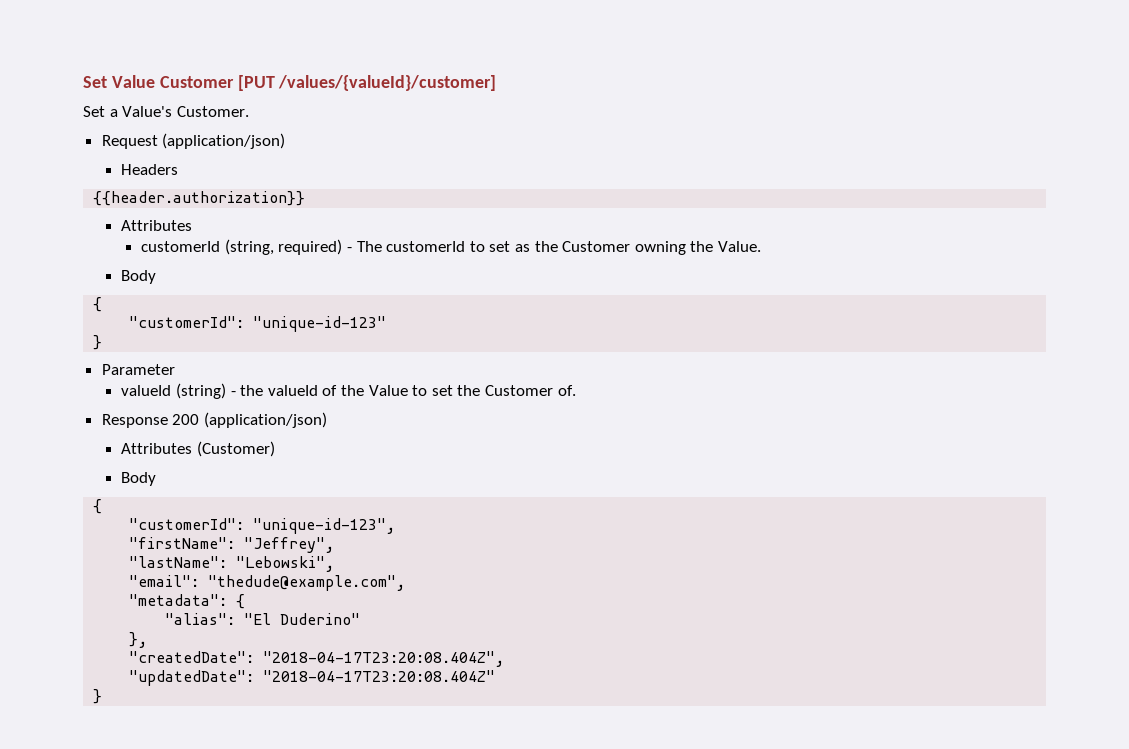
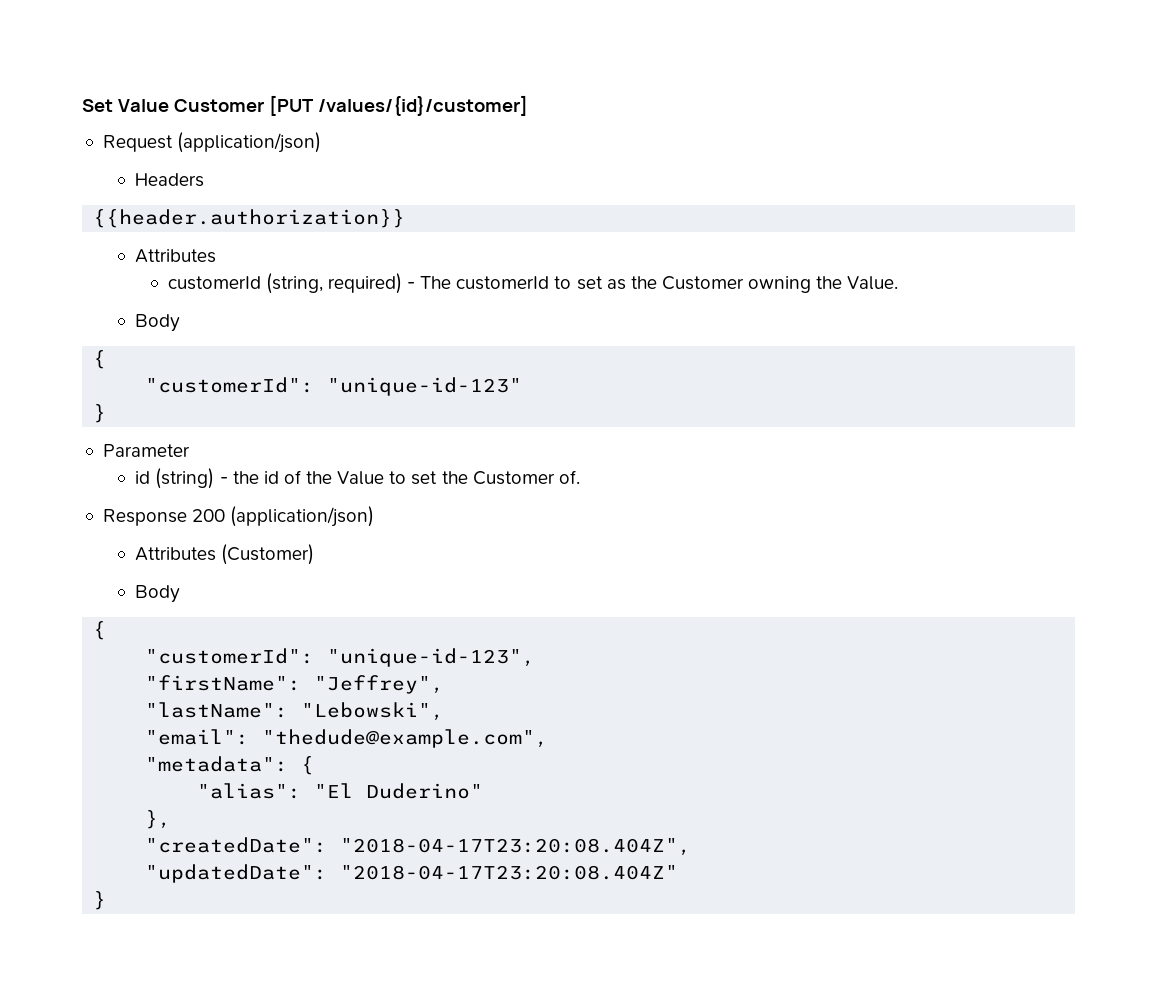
- Set Value Customer [PUT /values/{valueId}/customer]
- Set a Value's Customer.
+ Set Value Customer [PUT /values/{id}/customer]
- valueId (string) - the valueId of the Value to set the Customer of.
+ id (string) - the id of the Value to set the Customer of.

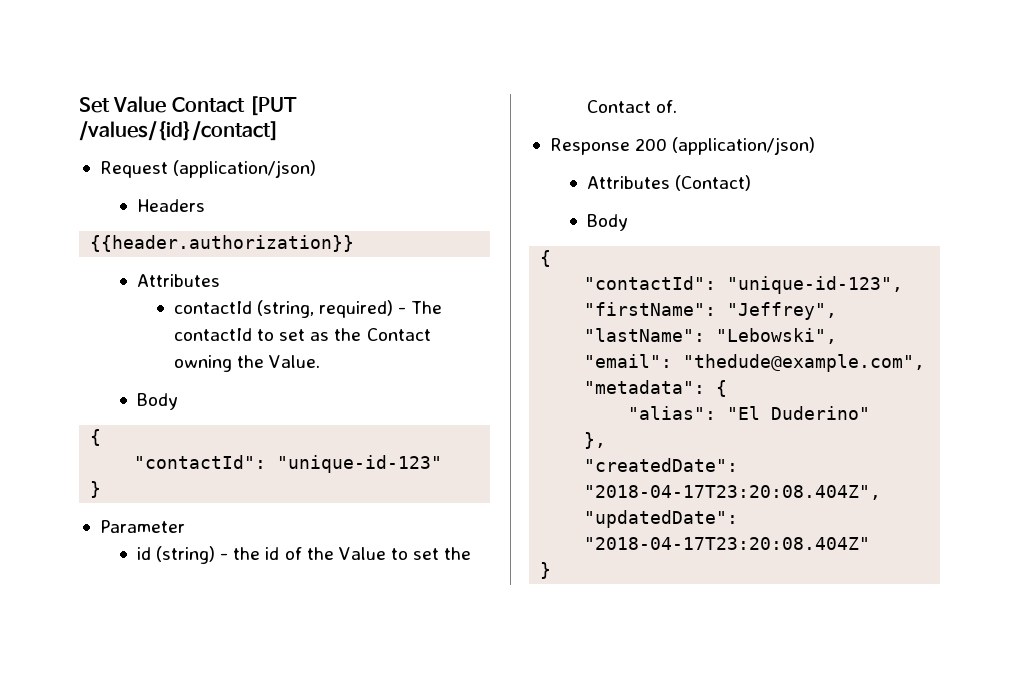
- Set Value Customer [PUT /values/{id}/customer]
+ Set Value Contact [PUT /values/{id}/contact]
- customerId (string, required) - The customerId to set as the Customer owning the Value.
+ contactId (string, required) - The contactId to set as the Contact owning the Value.
- "customerId": "unique-id-123"
+ "contactId": "unique-id-123"
- id (string) - the id of the Value to set the Customer of.
+ id (string) - the id of the Value to set the Contact of.
- Attributes (Customer)
+ Attributes (Contact)
  Body
  {
- "customerId": "unique-id-123",
+ "contactId": "unique-id-123",

